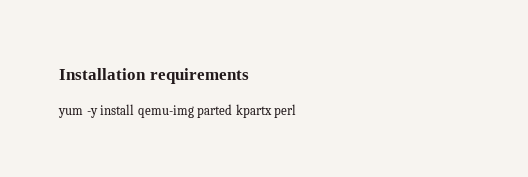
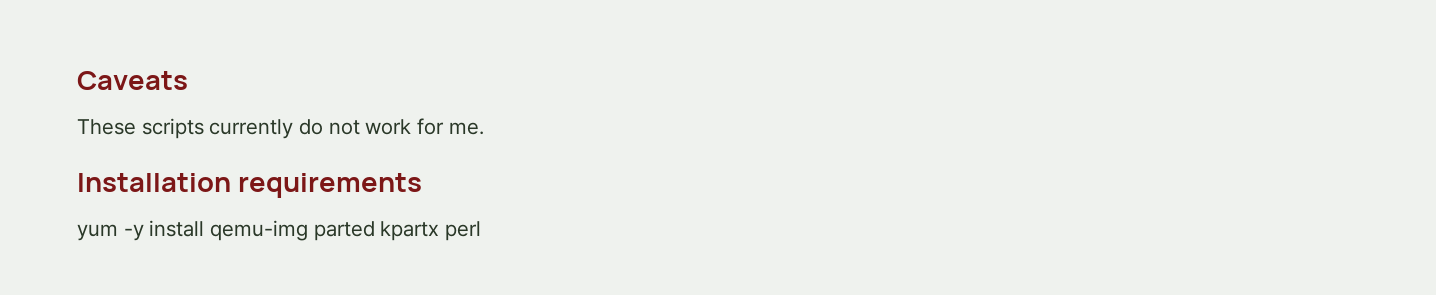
+ Caveats
+ These scripts currently do not work for me.

